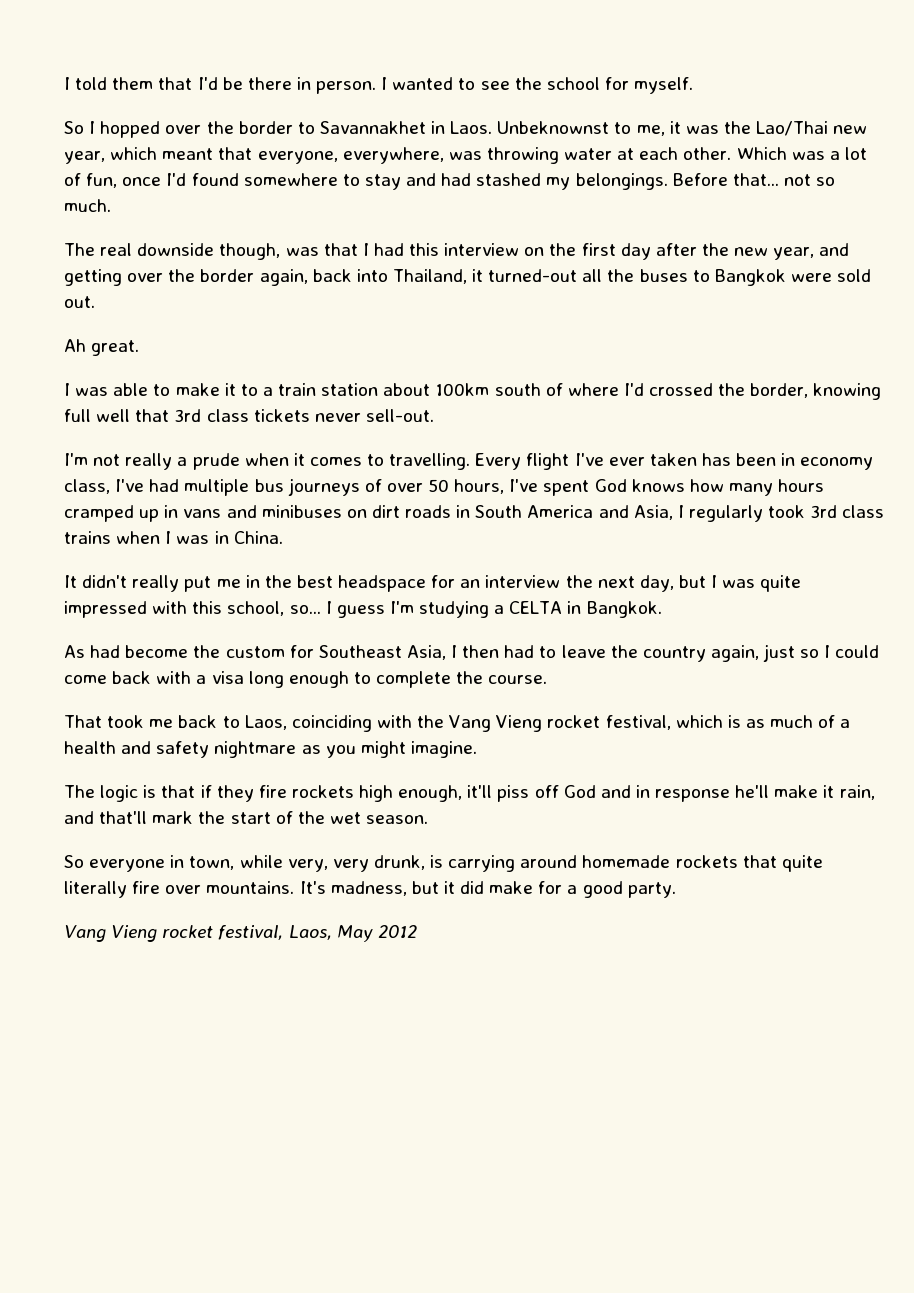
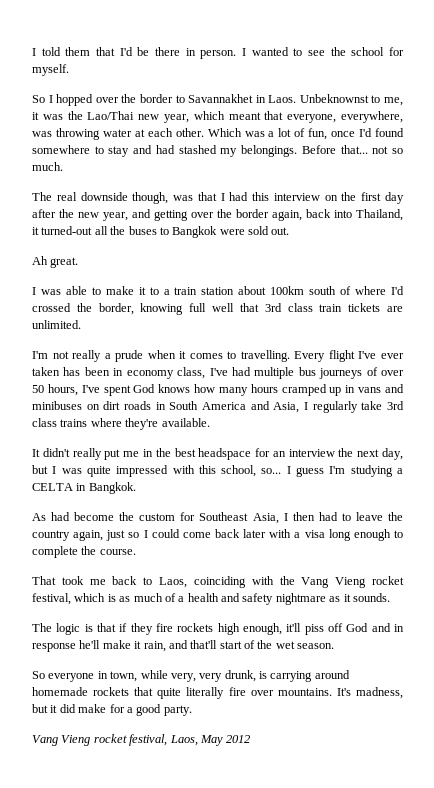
- I was able to make it to a train station about 100km south of where I'd crossed the border, knowing full well that 3rd class tickets never sell-out.
+ I was able to make it to a train station about 100km south of where I'd crossed the border, knowing full well that 3rd class train tickets are unlimited.
- Every flight I've ever taken has been in economy class, I've had multiple bus journeys of over 50 hours, I've spent God knows how many hours cramped up in vans and minibuses on dirt roads in South America and Asia, I regularly took 3rd class trains when I was in China.
+ Every flight I've ever taken has been in economy class, I've had multiple bus journeys of over 50 hours, I've spent God knows how many hours cramped up in vans and minibuses on dirt roads in South America and Asia, I regularly take 3rd class trains where they're available.
- As had become the custom for Southeast Asia, I then had to leave the country again, just so I could come back with a visa long enough to complete the course.
+ As had become the custom for Southeast Asia, I then had to leave the country again, just so I could come back later with a visa long enough to complete the course.
- That took me back to Laos, coinciding with the Vang Vieng rocket festival, which is as much of a health and safety nightmare as you might imagine.
+ That took me back to Laos, coinciding with the Vang Vieng rocket festival, which is as much of a health and safety nightmare as it sounds.
- The logic is that if they fire rockets high enough, it'll piss off God and in response he'll make it rain, and that'll mark the start of the wet season.
+ The logic is that if they fire rockets high enough, it'll piss off God and in response he'll make it rain, and that'll start of the wet season.

